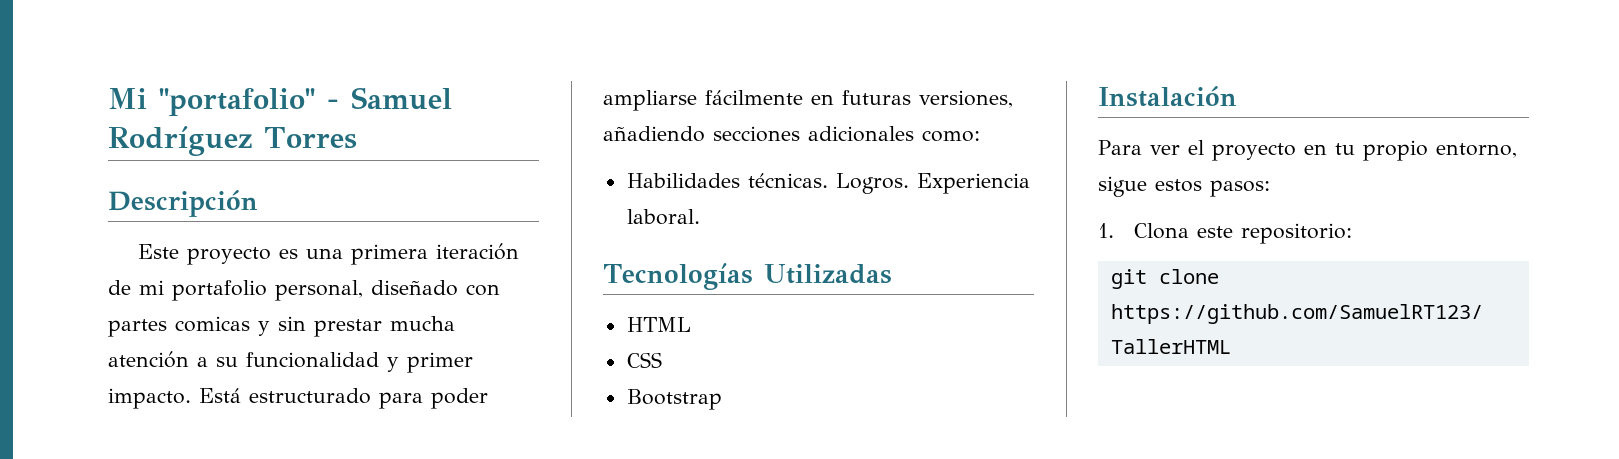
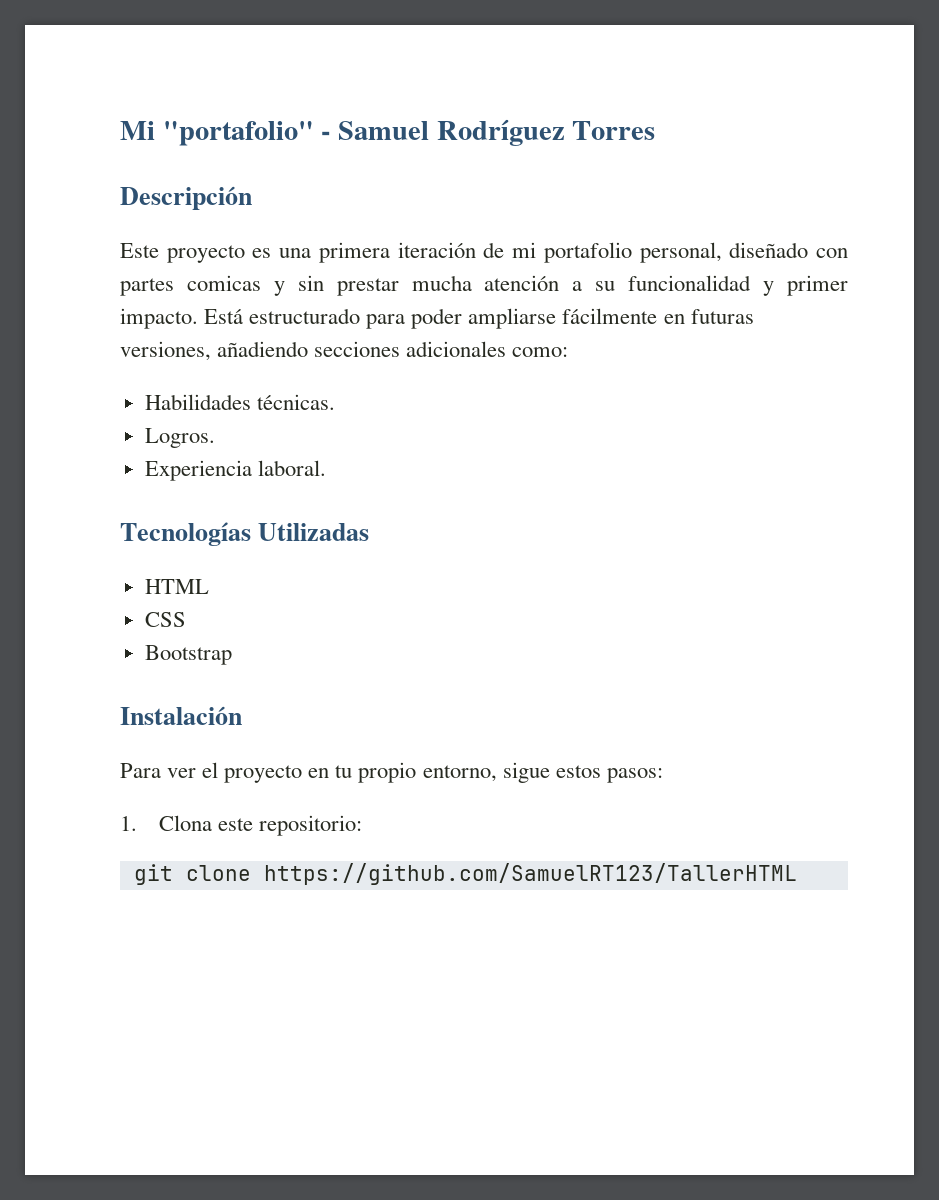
- Habilidades técnicas. Logros. Experiencia laboral.
+ Habilidades técnicas.
+ Logros.
+ Experiencia laboral.

